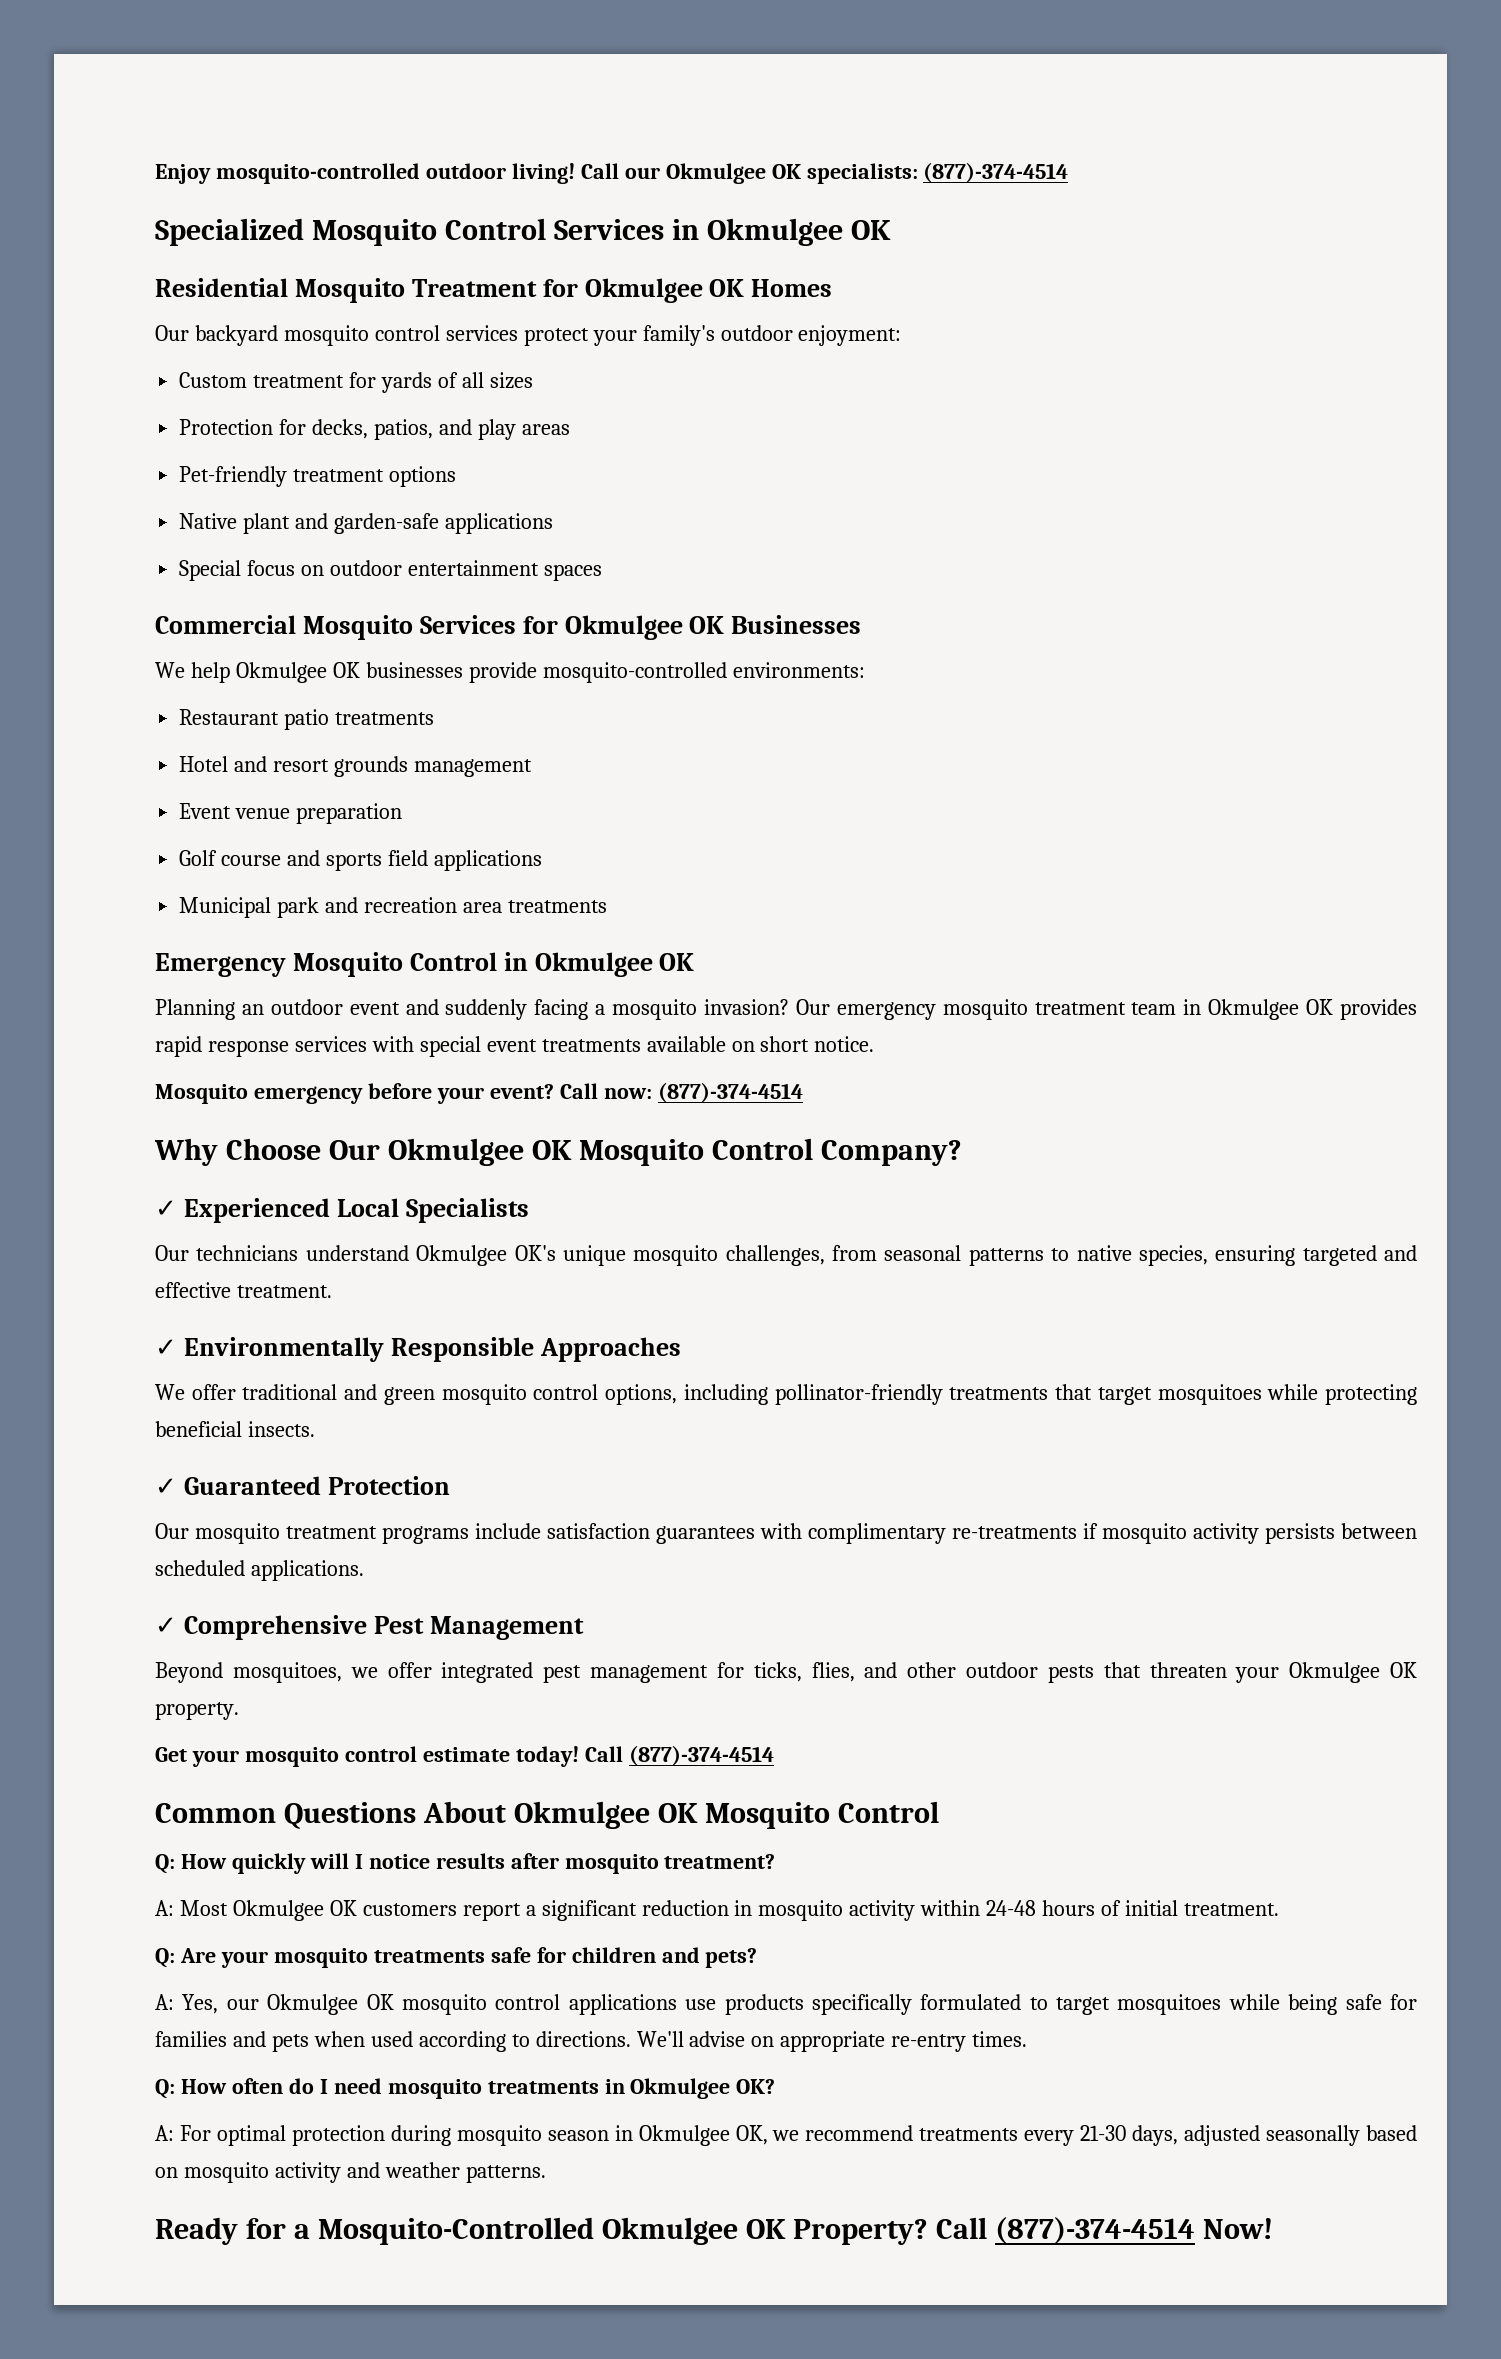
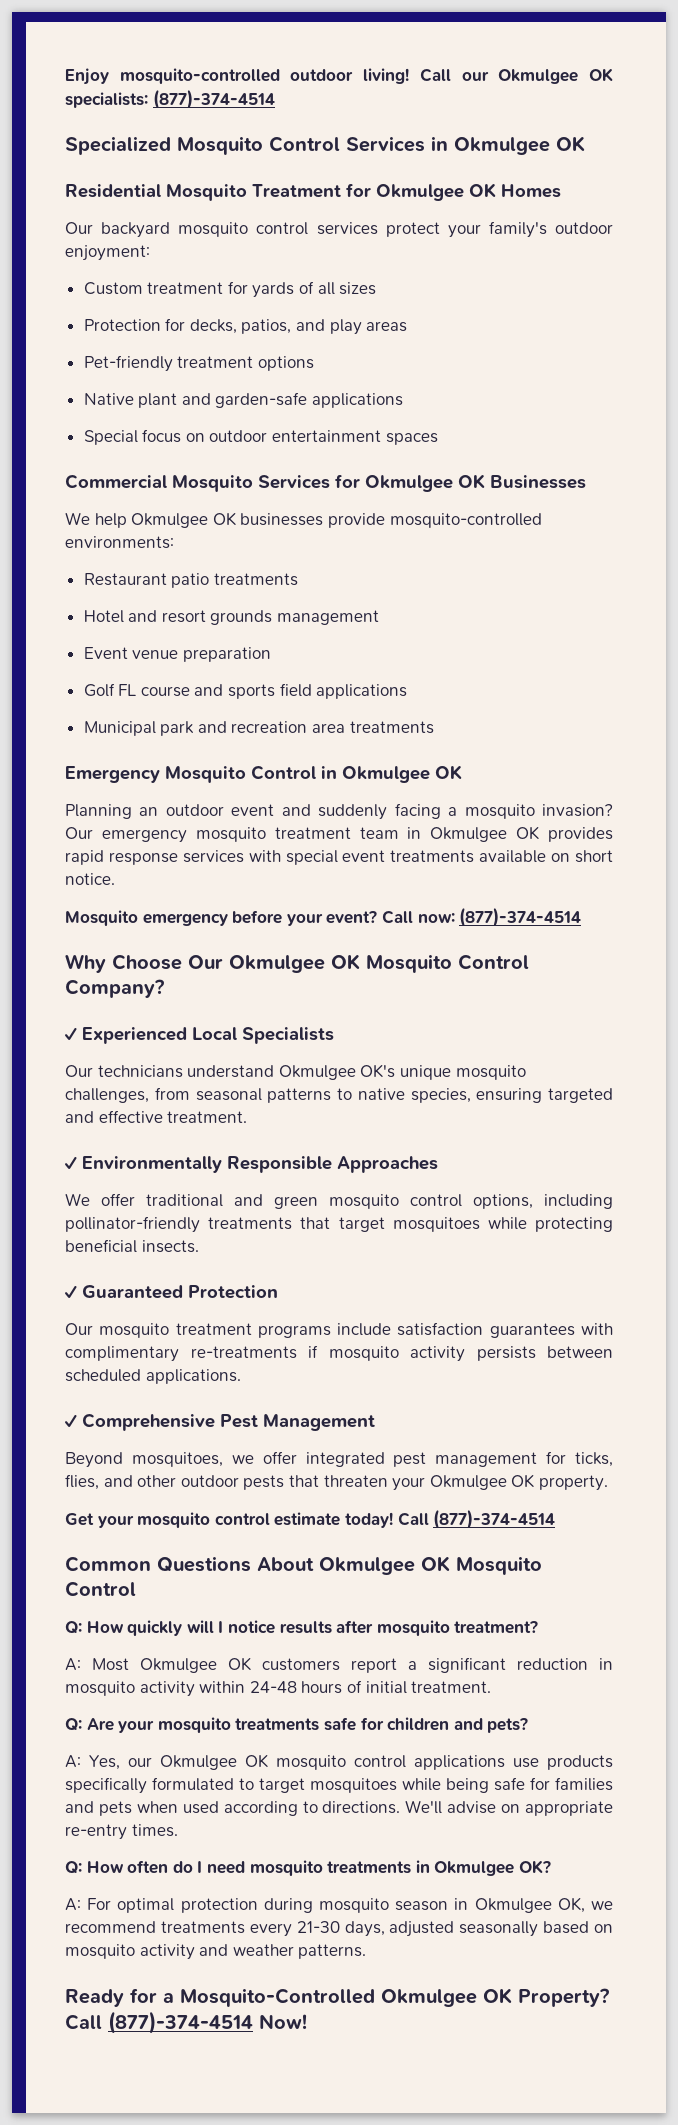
- Golf course and sports field applications
+ Golf FL course and sports field applications

